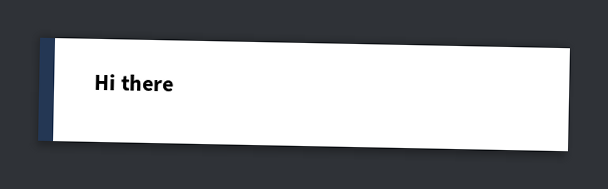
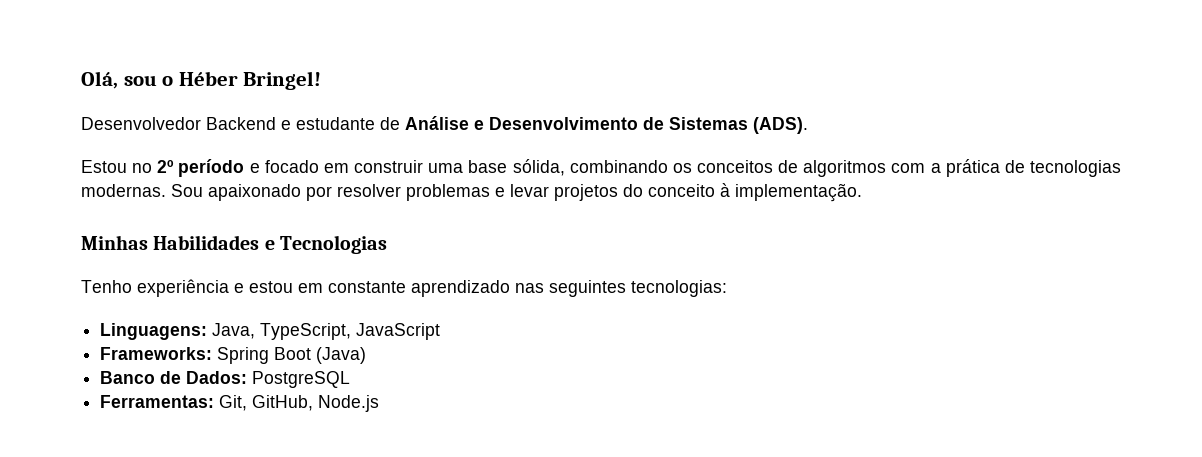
- Hi there
+ Olá, sou o Héber Bringel!
+ Desenvolvedor Backend e estudante de Análise e Desenvolvimento de Sistemas (ADS).
+ Estou no 2º período e focado em construir uma base sólida, combinando os conceitos de algoritmos com a prática de tecnologias modernas. Sou apaixonado por resolver problemas e levar projetos do conceito à implementação.
+ Minhas Habilidades e Tecnologias
+ Tenho experiência e estou em constante aprendizado nas seguintes tecnologias:
+ Linguagens: Java, TypeScript, JavaScript
+ Frameworks: Spring Boot (Java)
+ Banco de Dados: PostgreSQL
+ Ferramentas: Git, GitHub, Node.js

